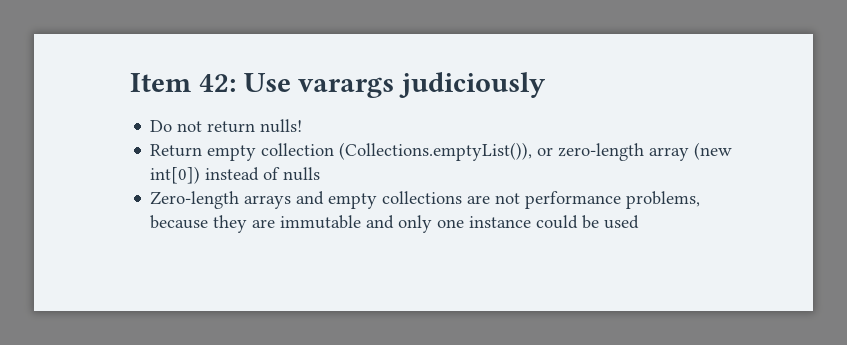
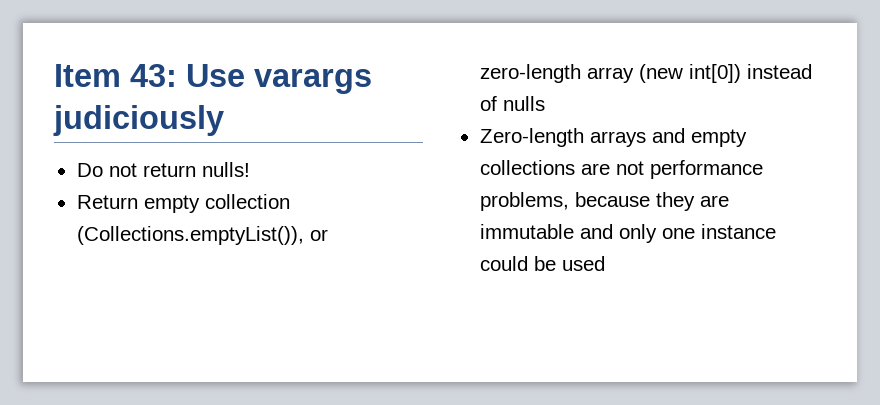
- Item 42: Use varargs judiciously
+ Item 43: Use varargs judiciously

